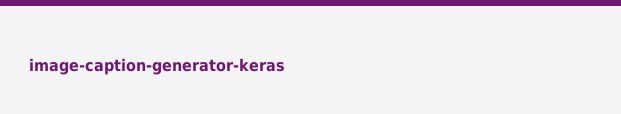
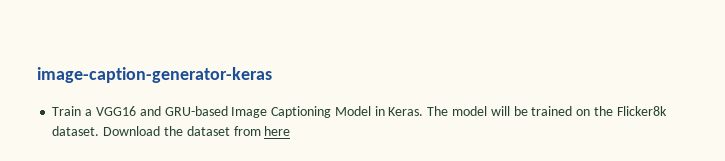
+ Train a VGG16 and GRU-based Image Captioning Model in Keras. The model will be trained on the Flicker8k dataset. Download the dataset from here

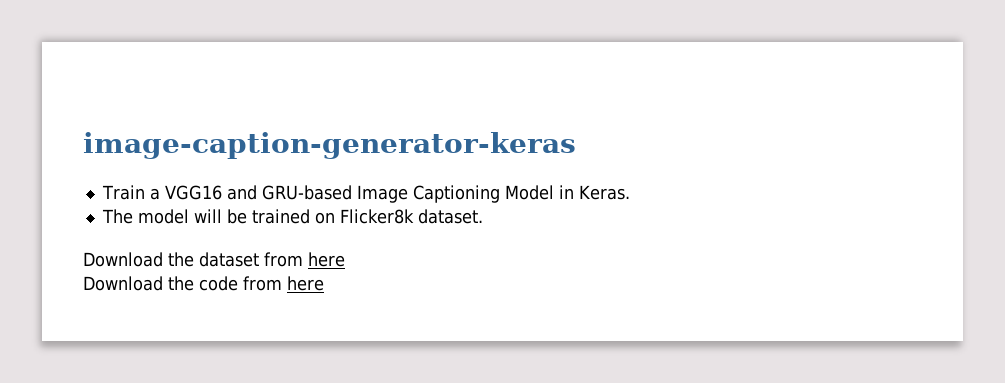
- Train a VGG16 and GRU-based Image Captioning Model in Keras. The model will be trained on the Flicker8k dataset. Download the dataset from here
+ Train a VGG16 and GRU-based Image Captioning Model in Keras.
+ The model will be trained on Flicker8k dataset.
+ Download the dataset from here
+ Download the code from here

